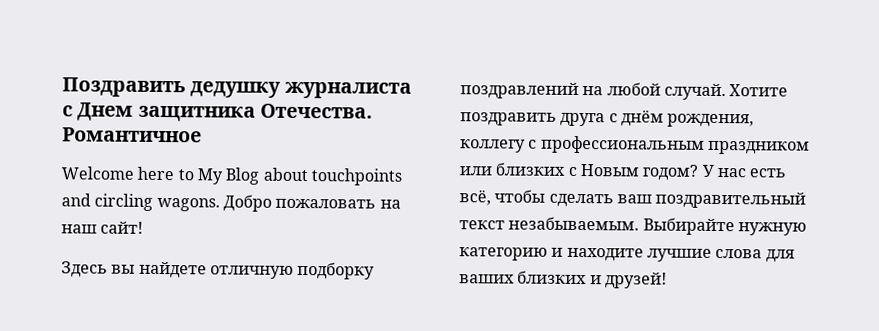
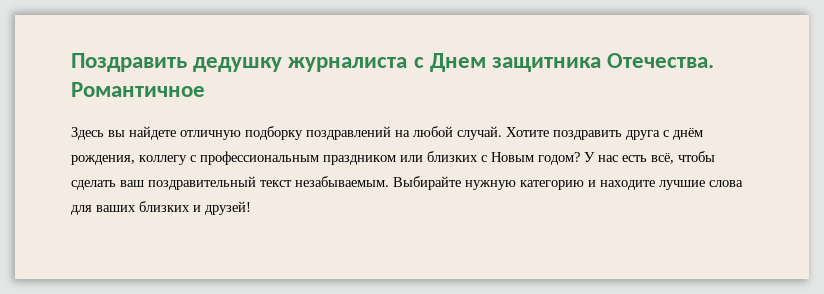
- Welcome here to My Blog about touchpoints and circling wagons. Добро пожаловать на наш сайт!

